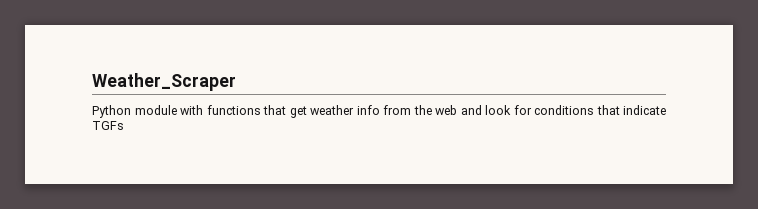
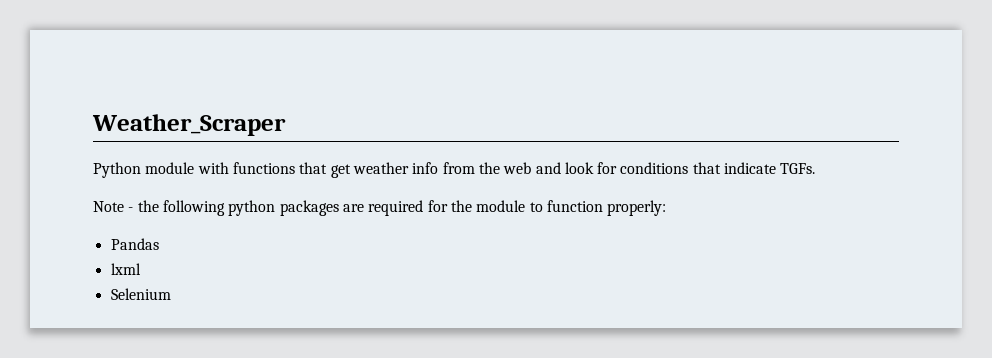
- Python module with functions that get weather info from the web and look for conditions that indicate TGFs
+ Python module with functions that get weather info from the web and look for conditions that indicate TGFs.
+ Note - the following python packages are required for the module to function properly:
+ Pandas
+ lxml
+ Selenium

